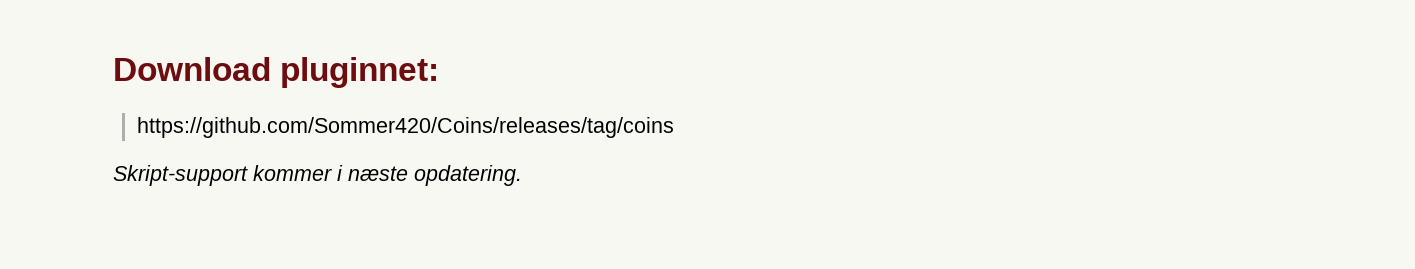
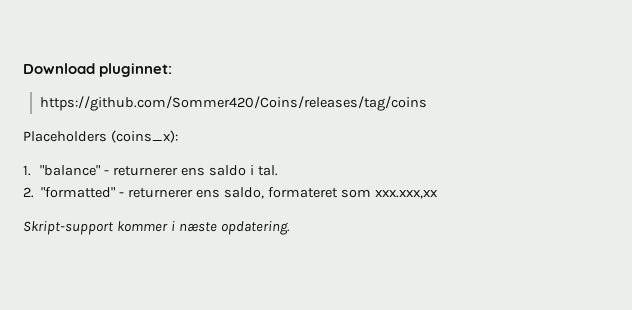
+ Placeholders (coins_x):
+ 1. "balance" - returnerer ens saldo i tal.
+ 2. "formatted" - returnerer ens saldo, formateret som xxx.xxx,xx

